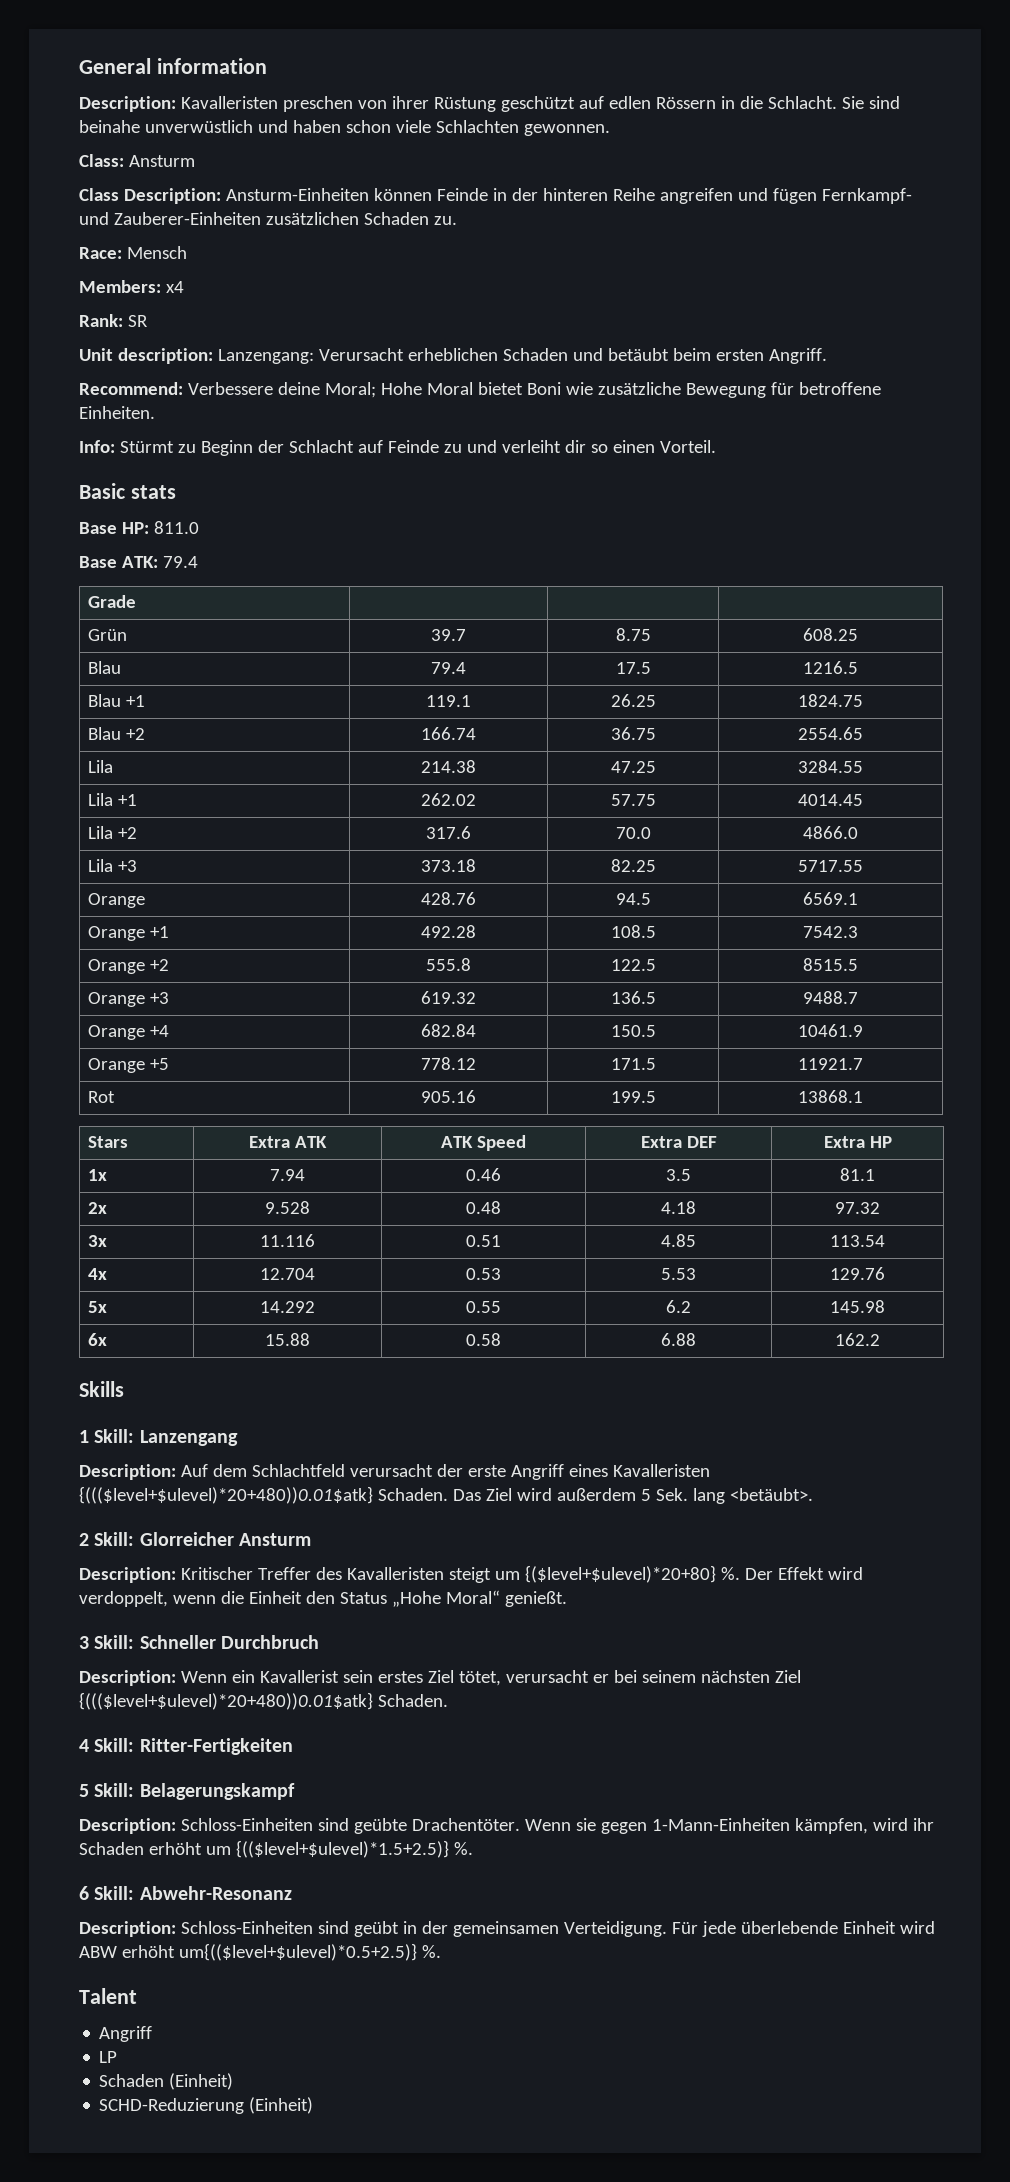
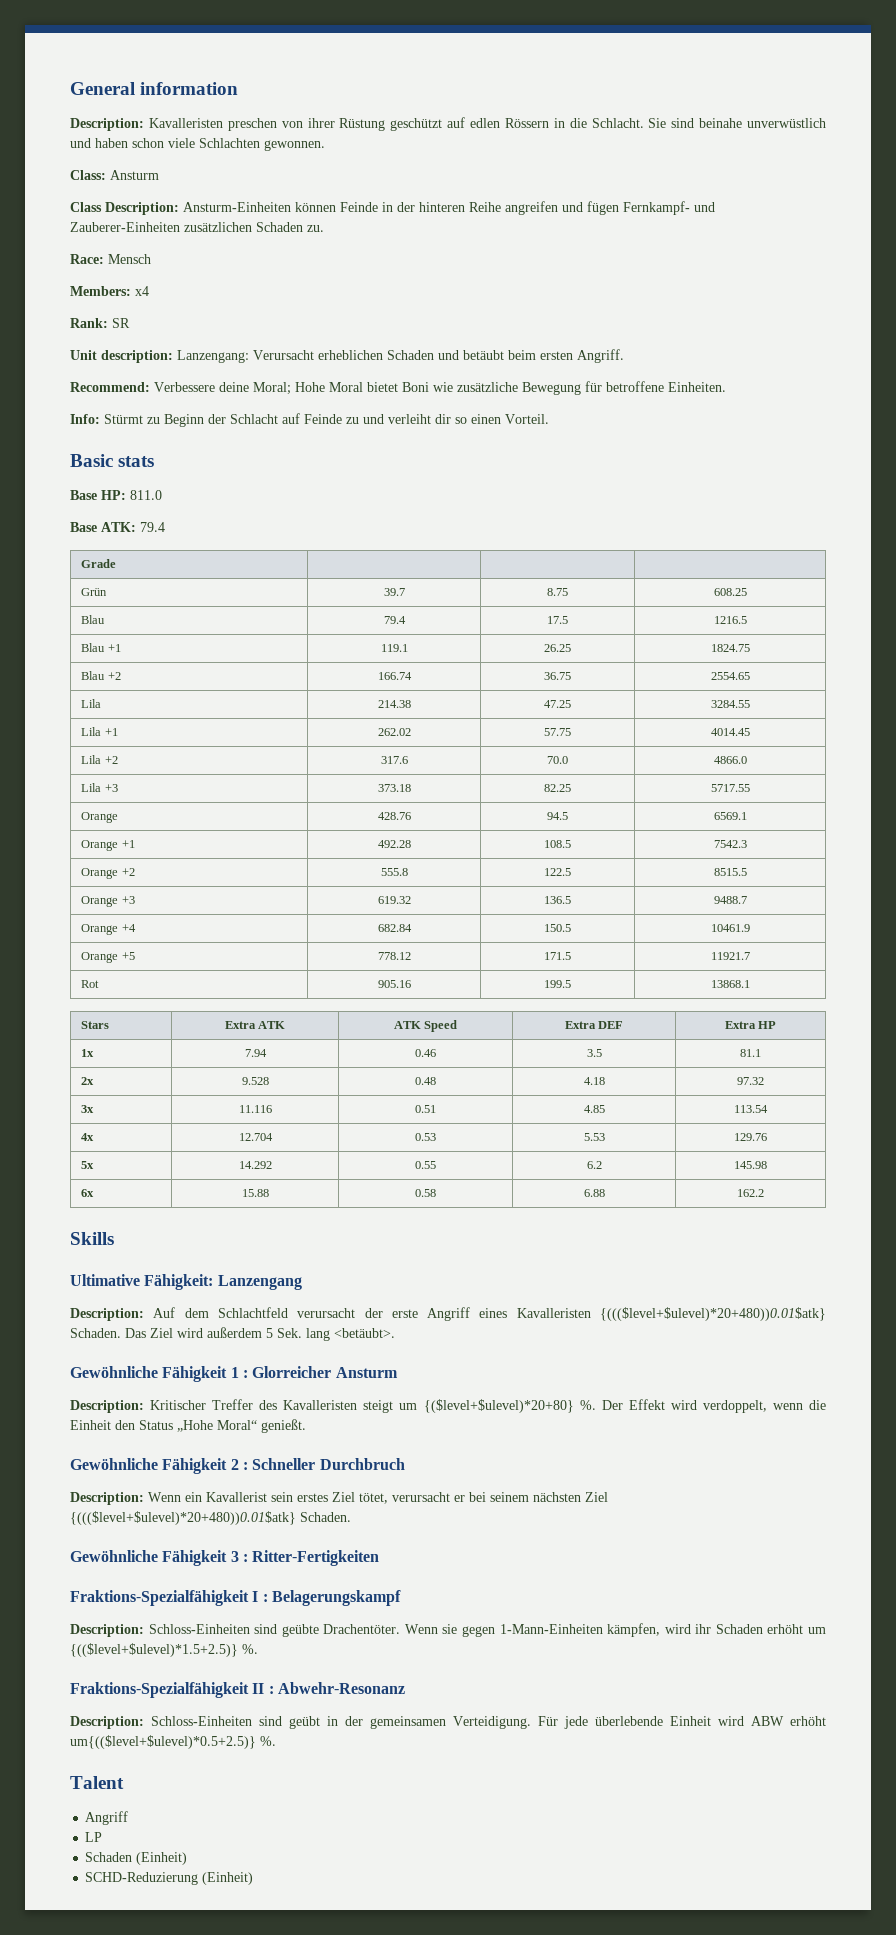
- 1 Skill: Lanzengang
+ Ultimative Fähigkeit: Lanzengang
- 2 Skill: Glorreicher Ansturm
+ Gewöhnliche Fähigkeit 1 : Glorreicher Ansturm
- 3 Skill: Schneller Durchbruch
+ Gewöhnliche Fähigkeit 2 : Schneller Durchbruch
- 4 Skill: Ritter-Fertigkeiten
- 5 Skill: Belagerungskampf
+ Gewöhnliche Fähigkeit 3 : Ritter-Fertigkeiten
+ Fraktions-Spezialfähigkeit I : Belagerungskampf
- 6 Skill: Abwehr-Resonanz
+ Fraktions-Spezialfähigkeit II : Abwehr-Resonanz

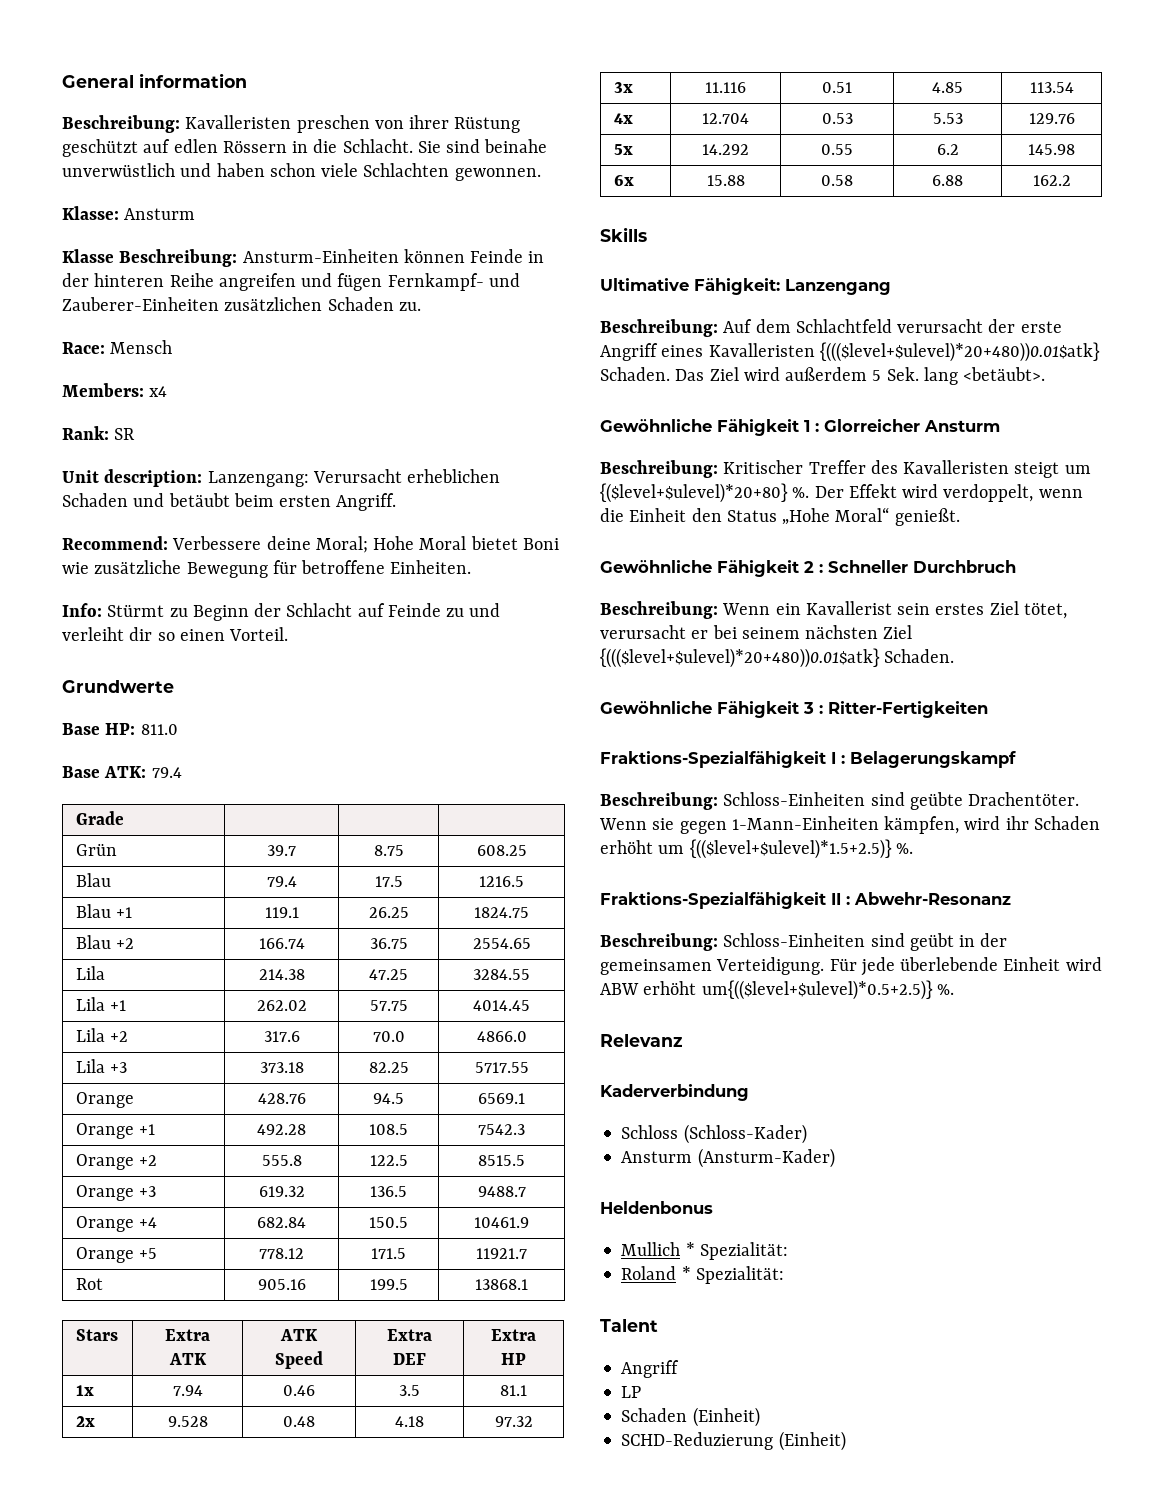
- Description: Kavalleristen preschen von ihrer Rüstung geschützt auf edlen Rössern in die Schlacht.
+ Beschreibung: Kavalleristen preschen von ihrer Rüstung geschützt auf edlen Rössern in die Schlacht.
- Class: Ansturm
- Class Description: Ansturm-Einheiten können Feinde in der hinteren Reihe angreifen und fügen Fernkampf- und Zauberer-Einheiten zusätzlichen Schaden zu.
+ Klasse: Ansturm
+ Klasse Beschreibung: Ansturm-Einheiten können Feinde in der hinteren Reihe angreifen und fügen Fernkampf- und Zauberer-Einheiten zusätzlichen Schaden zu.
- Basic stats
+ Grundwerte
- Description: Auf dem Schlachtfeld verursacht der erste Angriff eines Kavalleristen {((($level+$ulevel)*20+480))0.01$atk} Schaden.
+ Beschreibung: Auf dem Schlachtfeld verursacht der erste Angriff eines Kavalleristen {((($level+$ulevel)*20+480))0.01$atk} Schaden.
- Description: Kritischer Treffer des Kavalleristen steigt um {($level+$ulevel)*20+80} %.
+ Beschreibung: Kritischer Treffer des Kavalleristen steigt um {($level+$ulevel)*20+80} %.
- Description: Wenn ein Kavallerist sein erstes Ziel tötet, verursacht er bei seinem nächsten Ziel {((($level+$ulevel)*20+480))0.01$atk} Schaden.
+ Beschreibung: Wenn ein Kavallerist sein erstes Ziel tötet, verursacht er bei seinem nächsten Ziel {((($level+$ulevel)*20+480))0.01$atk} Schaden.
- Description: Schloss-Einheiten sind geübte Drachentöter.
+ Beschreibung: Schloss-Einheiten sind geübte Drachentöter.
- Description: Schloss-Einheiten sind geübt in der gemeinsamen Verteidigung.
+ Beschreibung: Schloss-Einheiten sind geübt in der gemeinsamen Verteidigung.
+ Relevanz
+ Kaderverbindung
+ Schloss (Schloss-Kader)
+ Ansturm (Ansturm-Kader)
+ Heldenbonus
+ Mullich * Spezialität:
+ Roland * Spezialität:

